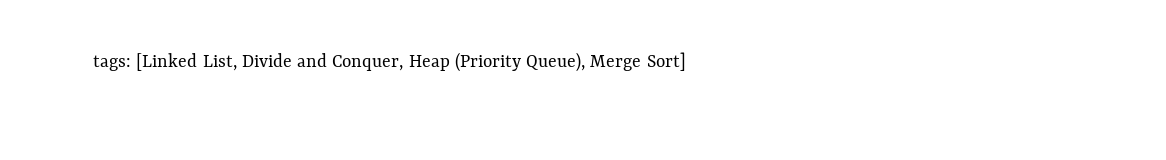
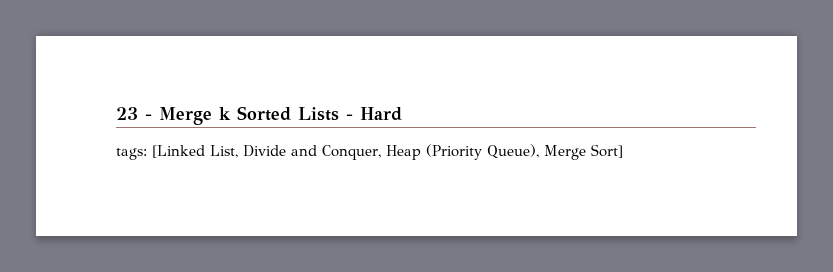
+ 23 - Merge k Sorted Lists - Hard

